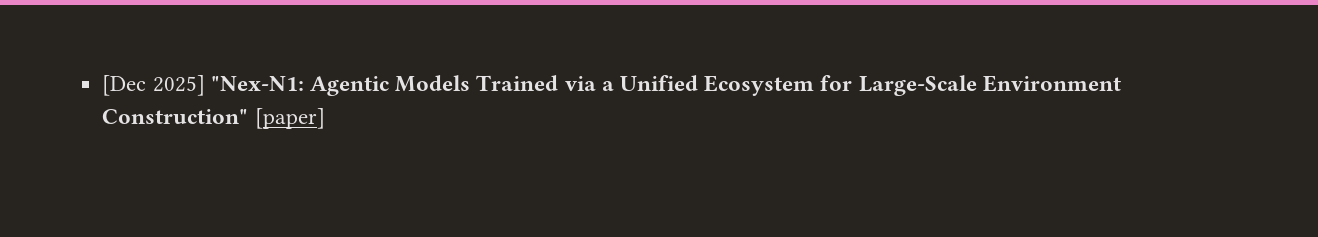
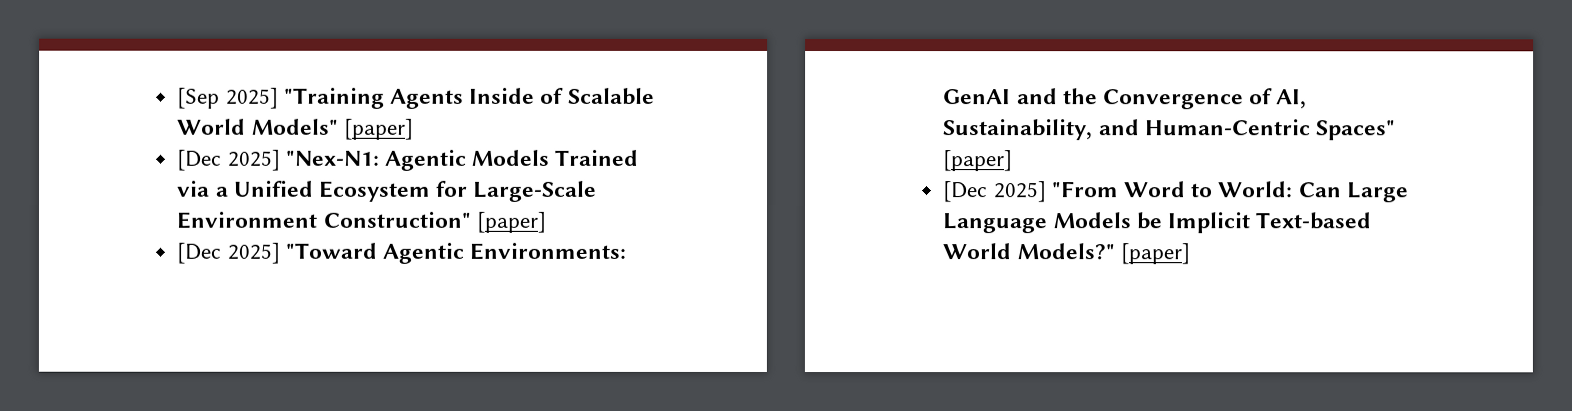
+ [Sep 2025] "Training Agents Inside of Scalable World Models" [paper]
+ [Dec 2025] "Toward Agentic Environments: GenAI and the Convergence of AI, Sustainability, and Human-Centric Spaces" [paper]
+ [Dec 2025] "From Word to World: Can Large Language Models be Implicit Text-based World Models?" [paper]

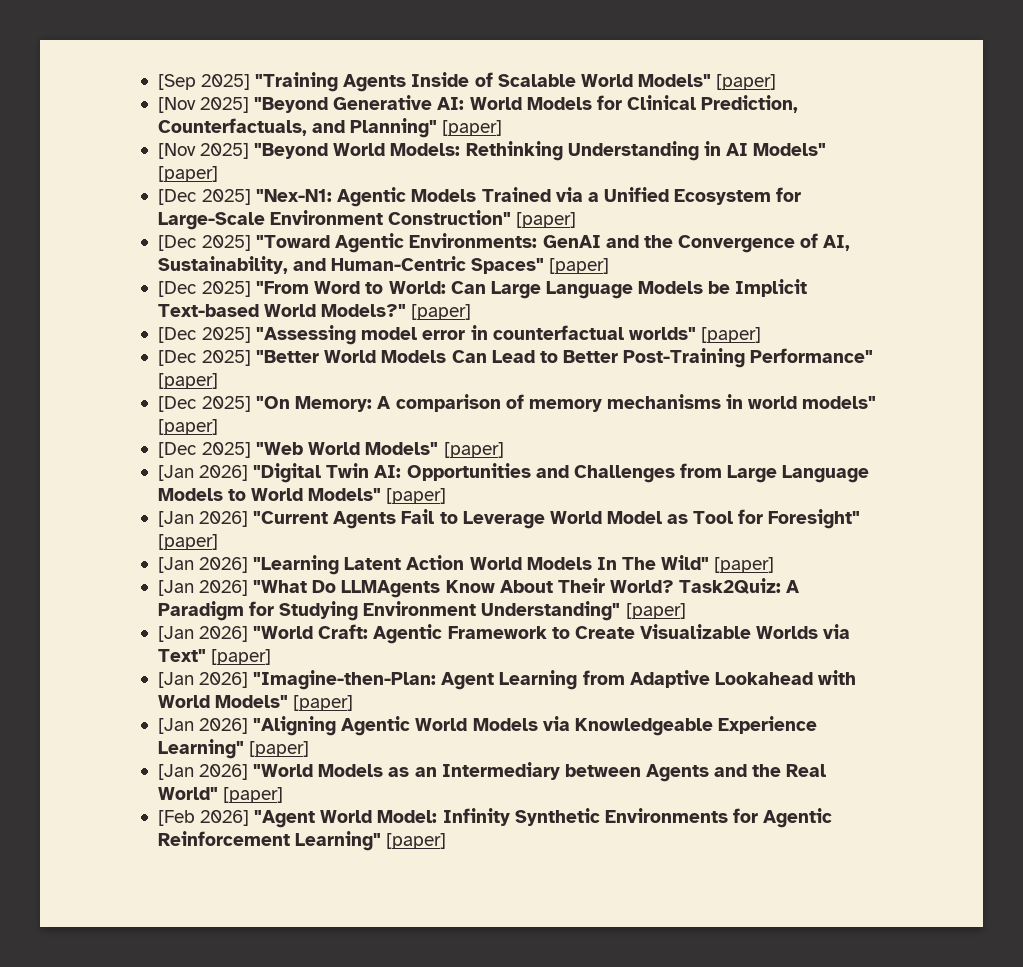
+ [Nov 2025] "Beyond Generative AI: World Models for Clinical Prediction, Counterfactuals, and Planning" [paper]
+ [Nov 2025] "Beyond World Models: Rethinking Understanding in AI Models" [paper]
+ [Dec 2025] "Assessing model error in counterfactual worlds" [paper]
+ [Dec 2025] "Better World Models Can Lead to Better Post-Training Performance" [paper]
+ [Dec 2025] "On Memory: A comparison of memory mechanisms in world models" [paper]
+ [Dec 2025] "Web World Models" [paper]
+ [Jan 2026] "Digital Twin AI: Opportunities and Challenges from Large Language Models to World Models" [paper]
+ [Jan 2026] "Current Agents Fail to Leverage World Model as Tool for Foresight" [paper]
+ [Jan 2026] "Learning Latent Action World Models In The Wild" [paper]
+ [Jan 2026] "What Do LLMAgents Know About Their World? Task2Quiz: A Paradigm for Studying Environment Understanding" [paper]
+ [Jan 2026] "World Craft: Agentic Framework to Create Visualizable Worlds via Text" [paper]
+ [Jan 2026] "Imagine-then-Plan: Agent Learning from Adaptive Lookahead with World Models" [paper]
+ [Jan 2026] "Aligning Agentic World Models via Knowledgeable Experience Learning" [paper]
+ [Jan 2026] "World Models as an Intermediary between Agents and the Real World" [paper]
+ [Feb 2026] "Agent World Model: Infinity Synthetic Environments for Agentic Reinforcement Learning" [paper]

